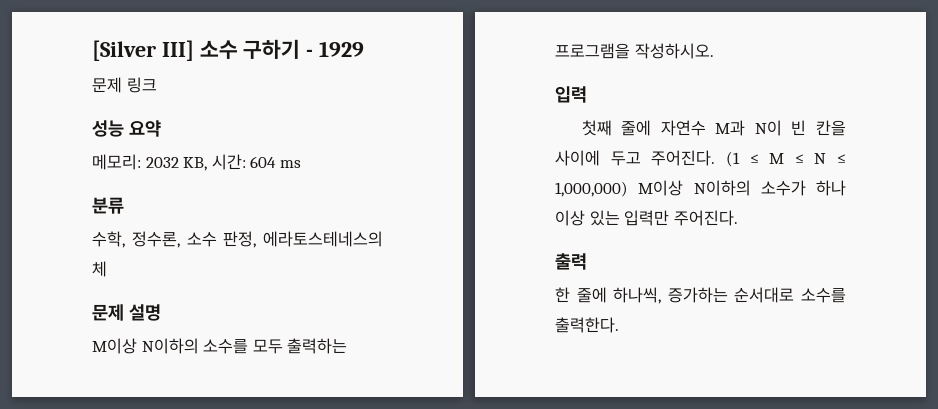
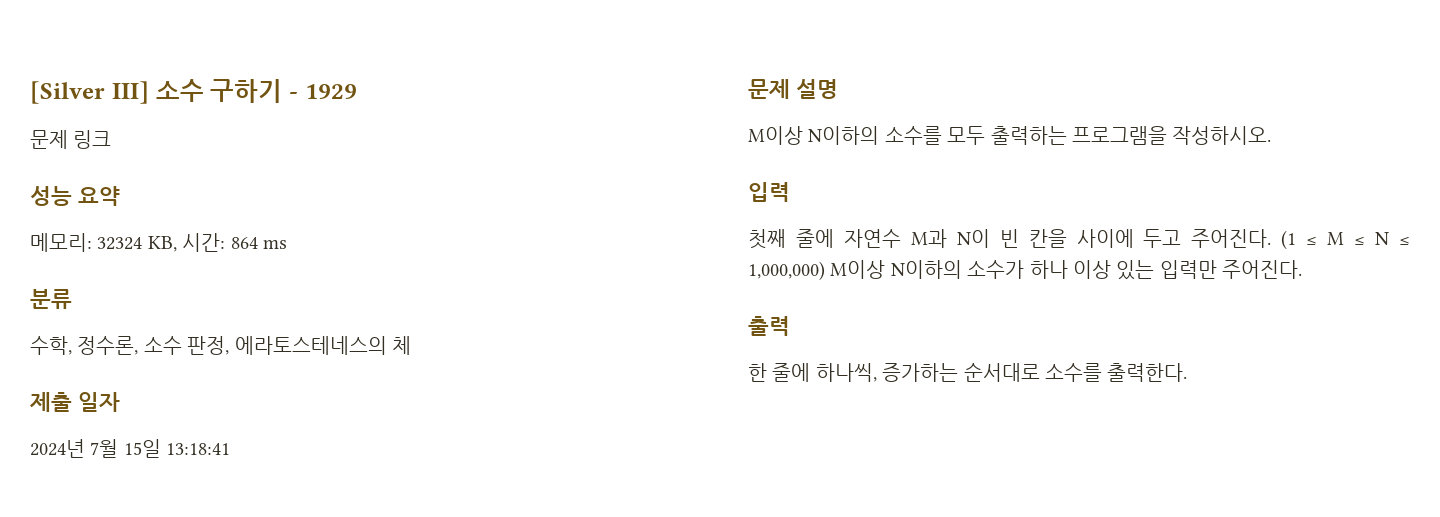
- 메모리: 2032 KB, 시간: 604 ms
+ 메모리: 32324 KB, 시간: 864 ms
+ 제출 일자
+ 2024년 7월 15일 13:18:41

